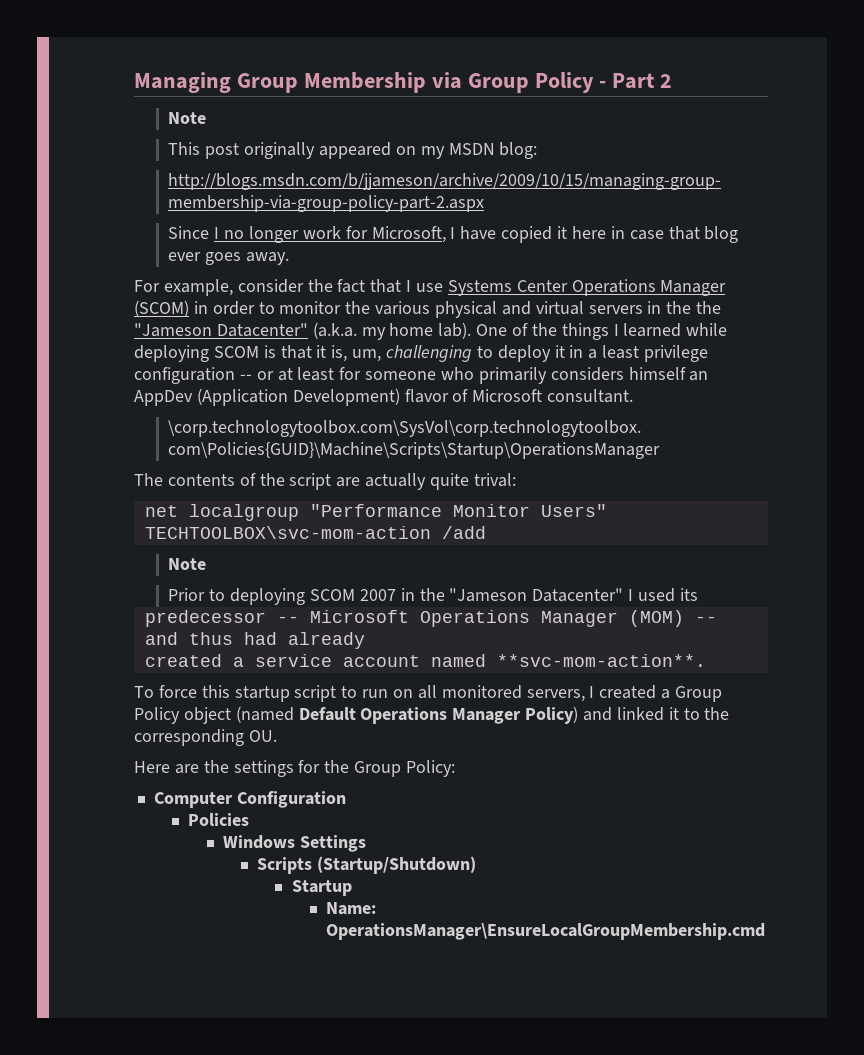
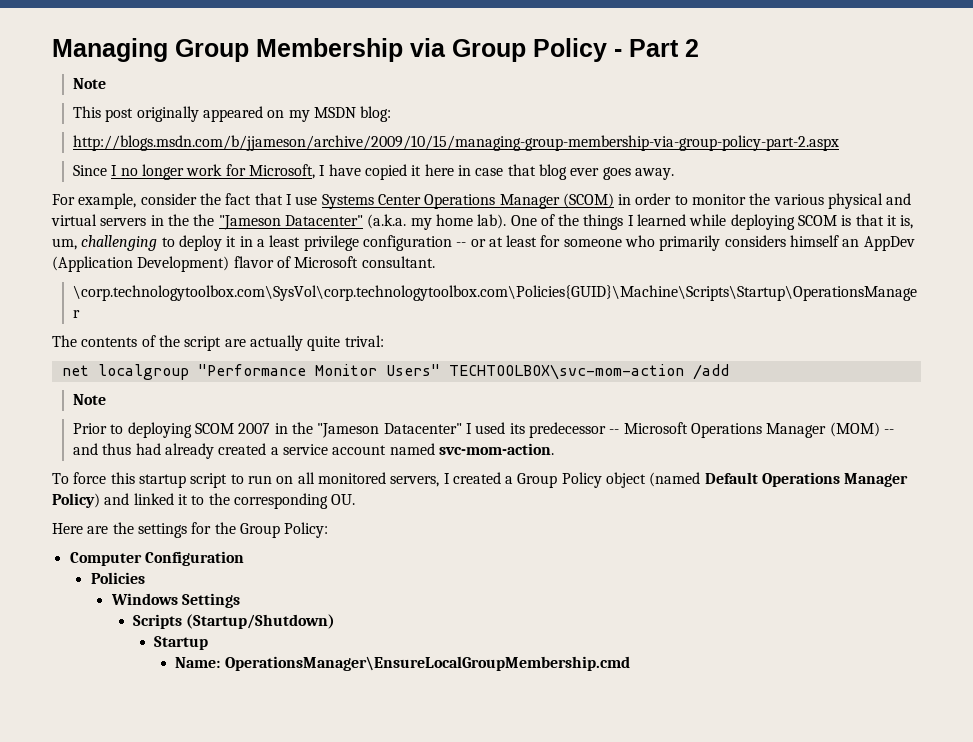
- Prior to deploying SCOM 2007 in the "Jameson Datacenter" I used its
- predecessor -- Microsoft Operations Manager (MOM) -- and thus had already
- created a service account named **svc-mom-action**.
+ Prior to deploying SCOM 2007 in the "Jameson Datacenter" I used its predecessor -- Microsoft Operations Manager (MOM) -- and thus had already created a service account named svc-mom-action.

